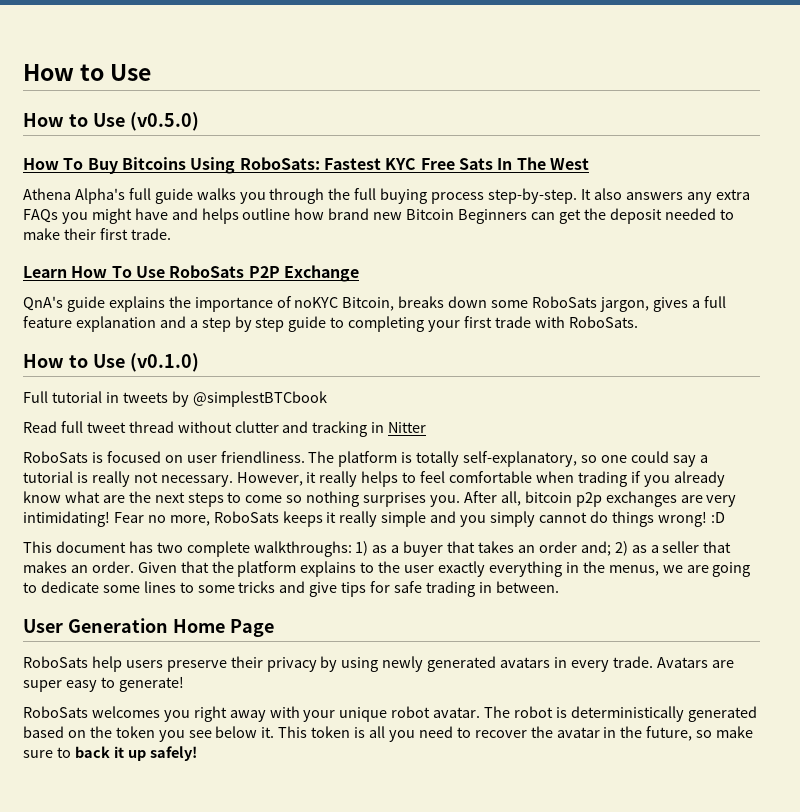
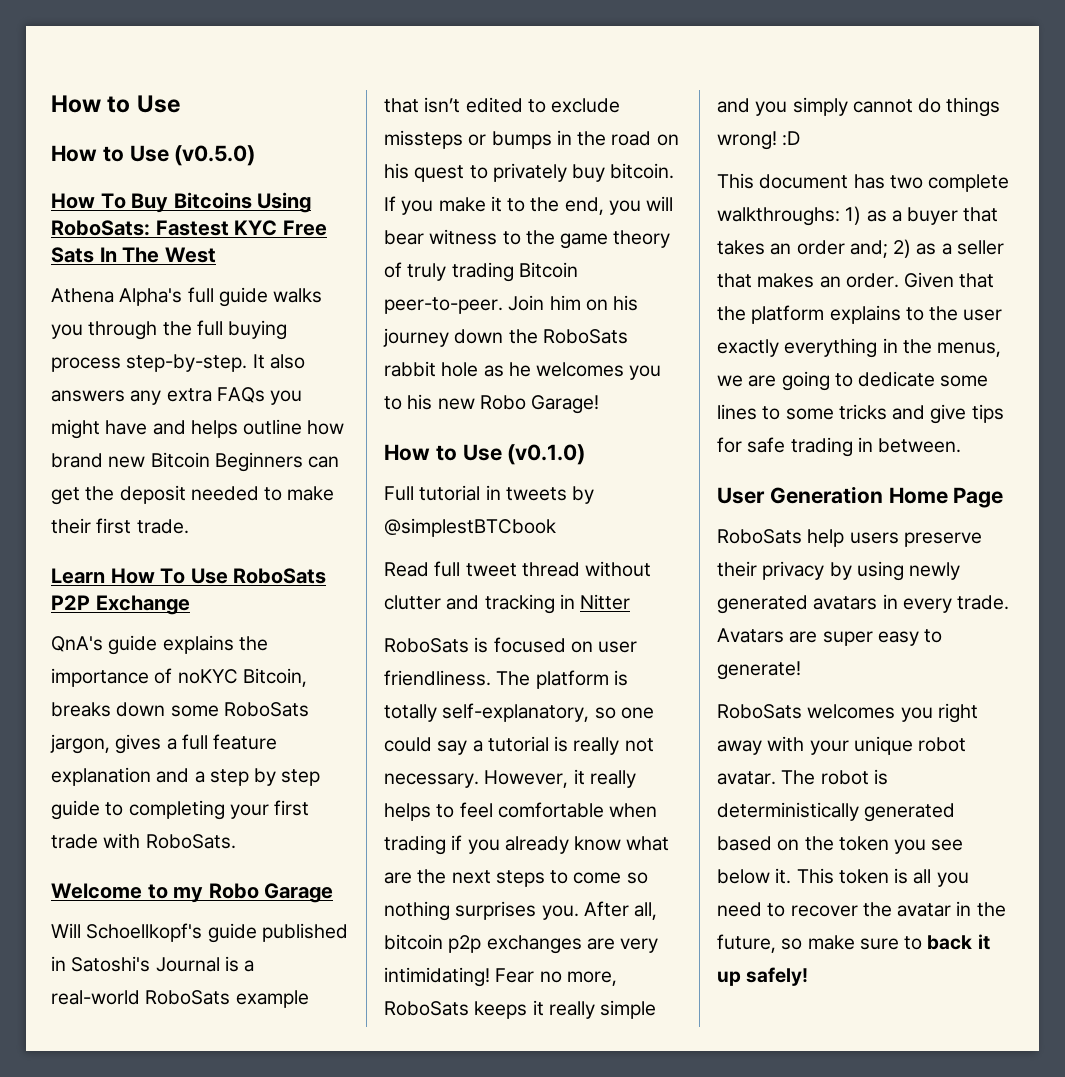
+ Welcome to my Robo Garage
+ Will Schoellkopf's guide published in Satoshi's Journal is a real-world RoboSats example that isn’t edited to exclude missteps or bumps in the road on his quest to privately buy bitcoin. If you make it to the end, you will bear witness to the game theory of truly trading Bitcoin peer-to-peer. Join him on his journey down the RoboSats rabbit hole as he welcomes you to his new Robo Garage!

